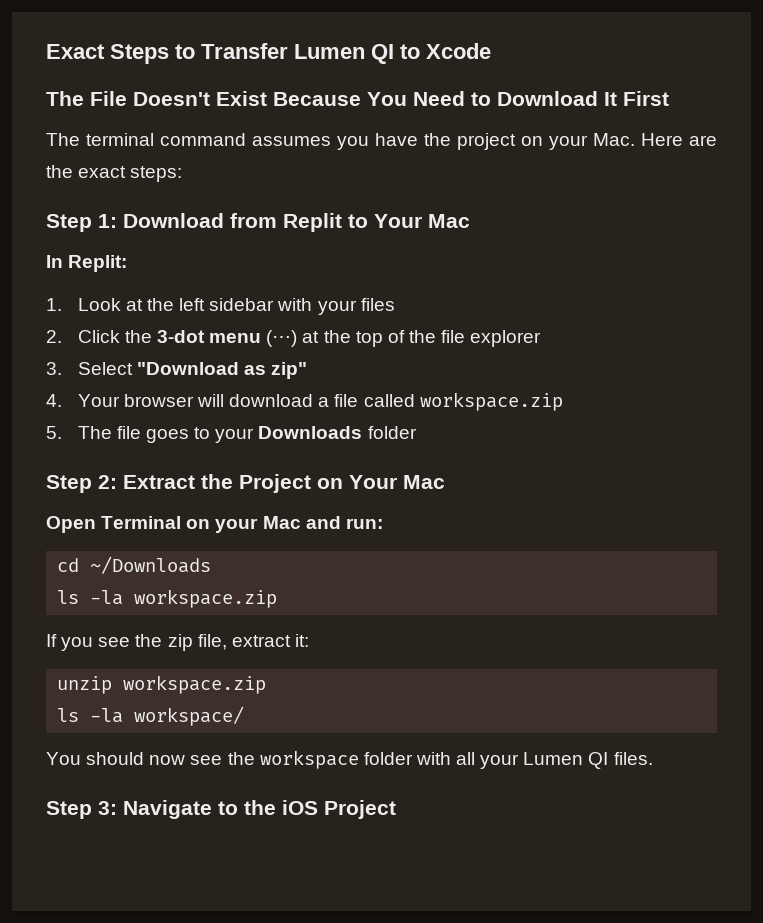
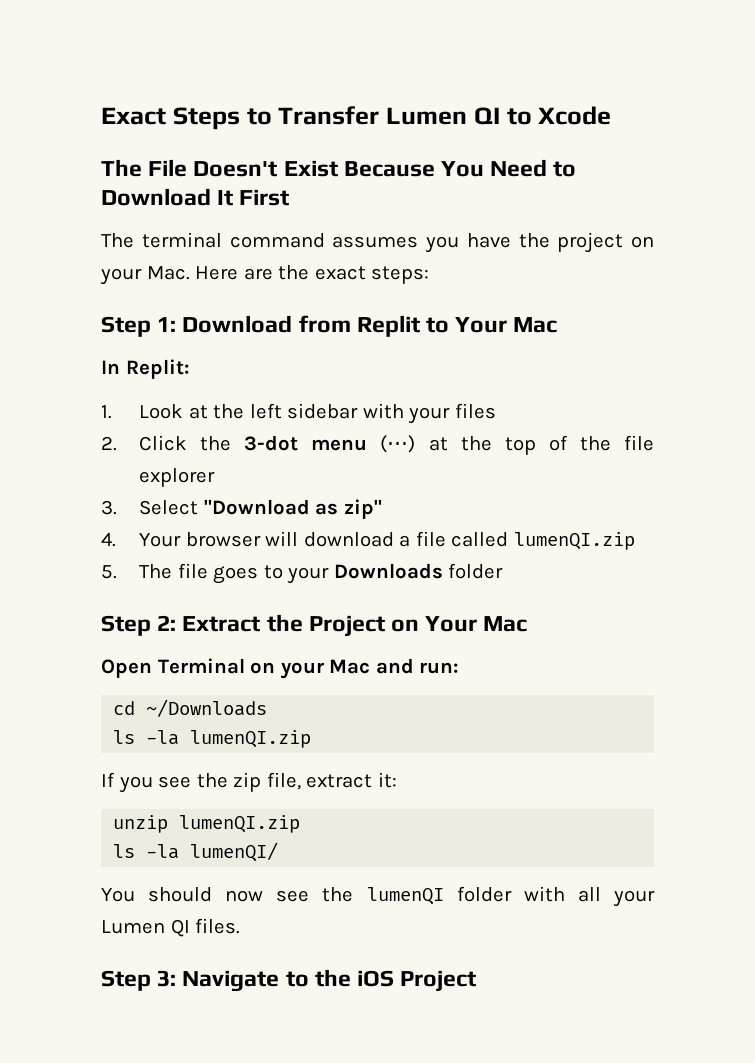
- 4. Your browser will download a file called workspace.zip
+ 4. Your browser will download a file called lumenQI.zip
- ls -la workspace.zip
+ ls -la lumenQI.zip
- unzip workspace.zip
- ls -la workspace/
+ unzip lumenQI.zip
+ ls -la lumenQI/
- You should now see the workspace folder with all your Lumen QI files.
+ You should now see the lumenQI folder with all your Lumen QI files.

